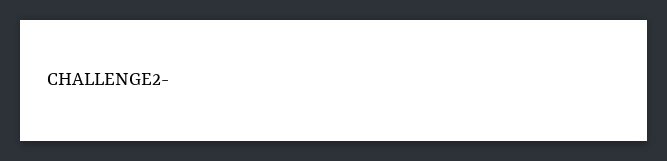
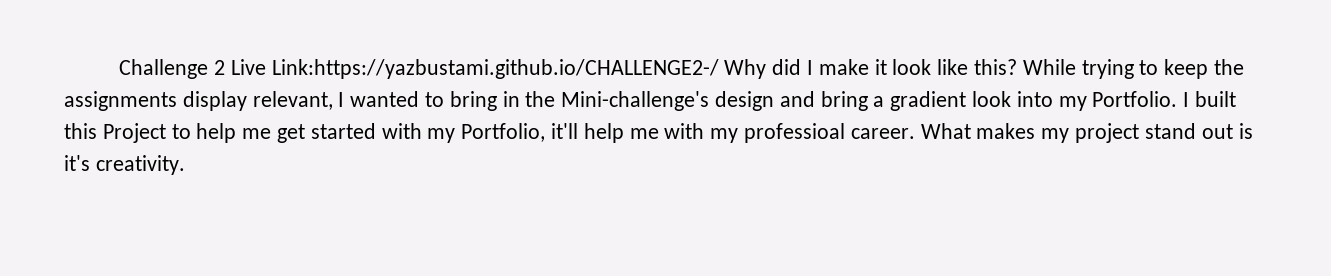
- CHALLENGE2-
+ Challenge 2 Live Link:https://yazbustami.github.io/CHALLENGE2-/ Why did I make it look like this? While trying to keep the assignments display relevant, I wanted to bring in the Mini-challenge's design and bring a gradient look into my Portfolio. I built this Project to help me get started with my Portfolio, it'll help me with my professioal career. What makes my project stand out is it's creativity.

